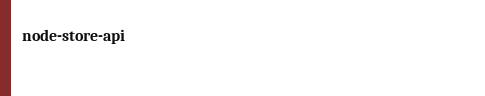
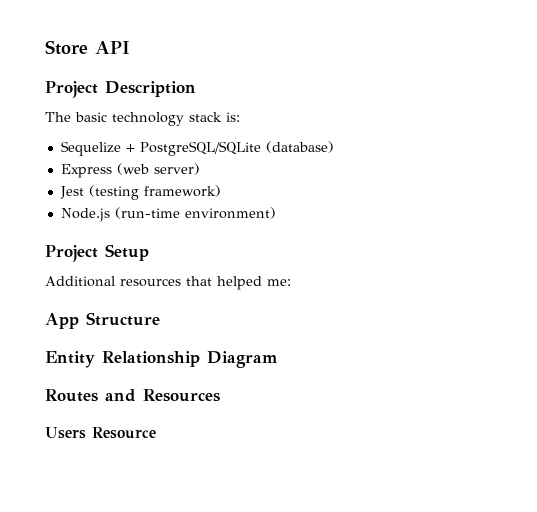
- node-store-api
+ Store API
+ Project Description
+ The basic technology stack is:
+ Sequelize + PostgreSQL/SQLite (database)
+ Express (web server)
+ Jest (testing framework)
+ Node.js (run-time environment)
+ Project Setup
+ Additional resources that helped me:
+ App Structure
+ Entity Relationship Diagram
+ Routes and Resources
+ Users Resource

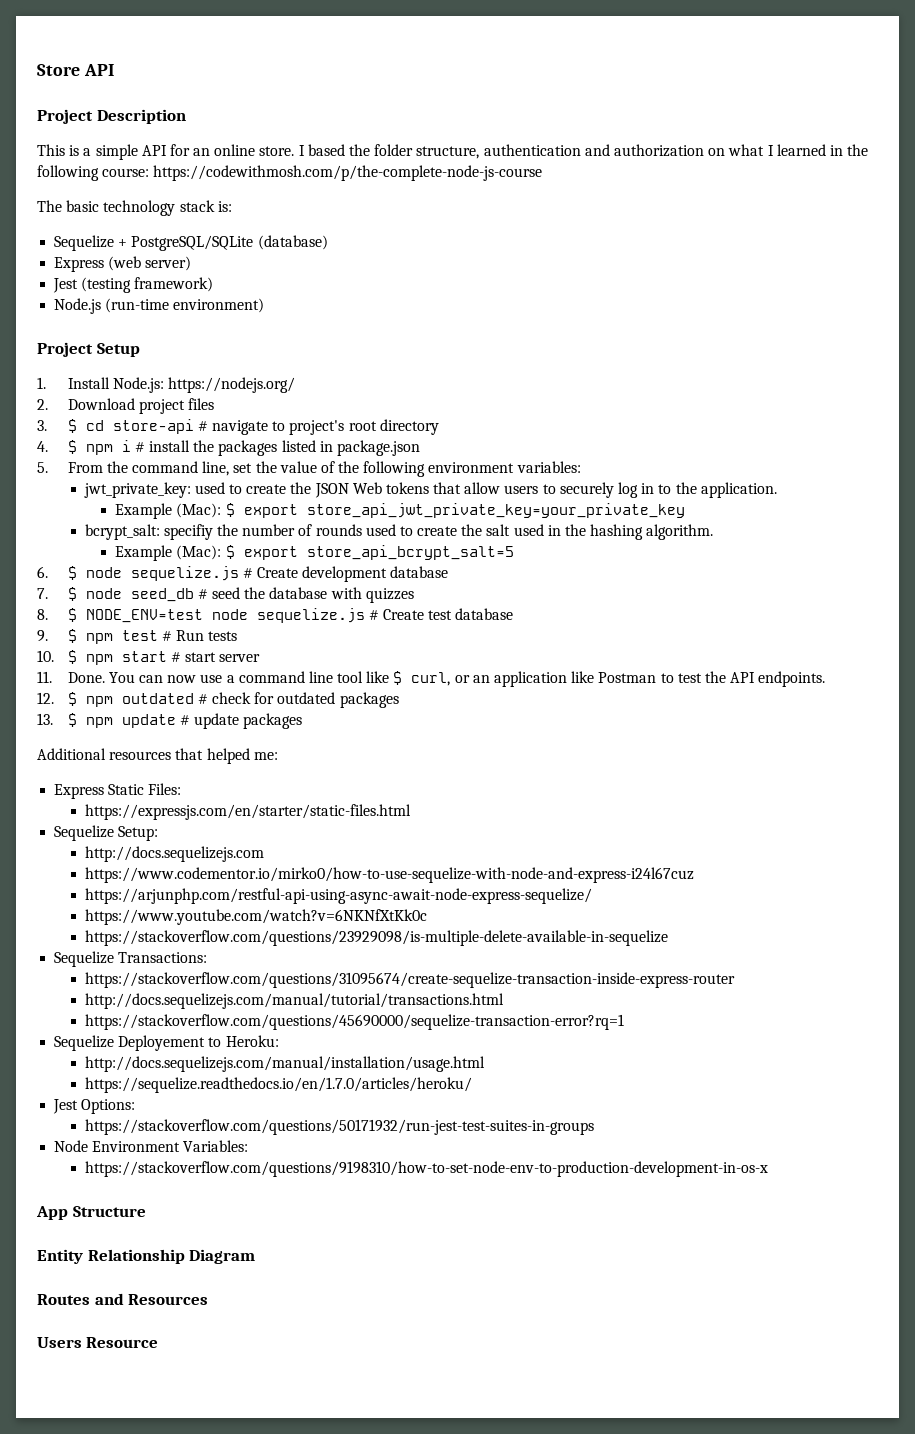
+ This is a simple API for an online store. I based the folder structure, authentication and authorization on what I learned in the following course: https://codewithmosh.com/p/the-complete-node-js-course
+ 1. Install Node.js: https://nodejs.org/
+ 2. Download project files
+ 3. $ cd store-api # navigate to project's root directory
+ 4. $ npm i # install the packages listed in package.json
+ 5. From the command line, set the value of the following environment variables:
+ jwt_private_key: used to create the JSON Web tokens that allow users to securely log in to the application.
+ Example (Mac): $ export store_api_jwt_private_key=your_private_key
+ bcrypt_salt: specifiy the number of rounds used to create the salt used in the hashing algorithm.
+ Example (Mac): $ export store_api_bcrypt_salt=5
+ 6. $ node sequelize.js # Create development database
+ 7. $ node seed_db # seed the database with quizzes
+ 8. $ NODE_ENV=test node sequelize.js # Create test database
+ 9. $ npm test # Run tests
+ 10. $ npm start # start server
+ 11. Done. You can now use a command line tool like $ curl, or an application like Postman to test the API endpoints.
+ 12. $ npm outdated # check for outdated packages
+ 13. $ npm update # update packages
+ Express Static Files:
+ https://expressjs.com/en/starter/static-files.html
+ Sequelize Setup:
+ http://docs.sequelizejs.com
+ https://www.codementor.io/mirko0/how-to-use-sequelize-with-node-and-express-i24l67cuz
+ https://arjunphp.com/restful-api-using-async-await-node-express-sequelize/
+ https://www.youtube.com/watch?v=6NKNfXtKk0c
+ https://stackoverflow.com/questions/23929098/is-multiple-delete-available-in-sequelize
+ Sequelize Transactions:
+ https://stackoverflow.com/questions/31095674/create-sequelize-transaction-inside-express-router
+ http://docs.sequelizejs.com/manual/tutorial/transactions.html
+ https://stackoverflow.com/questions/45690000/sequelize-transaction-error?rq=1
+ Sequelize Deployement to Heroku:
+ http://docs.sequelizejs.com/manual/installation/usage.html
+ https://sequelize.readthedocs.io/en/1.7.0/articles/heroku/
+ Jest Options:
+ https://stackoverflow.com/questions/50171932/run-jest-test-suites-in-groups
+ Node Environment Variables:
+ https://stackoverflow.com/questions/9198310/how-to-set-node-env-to-production-development-in-os-x

